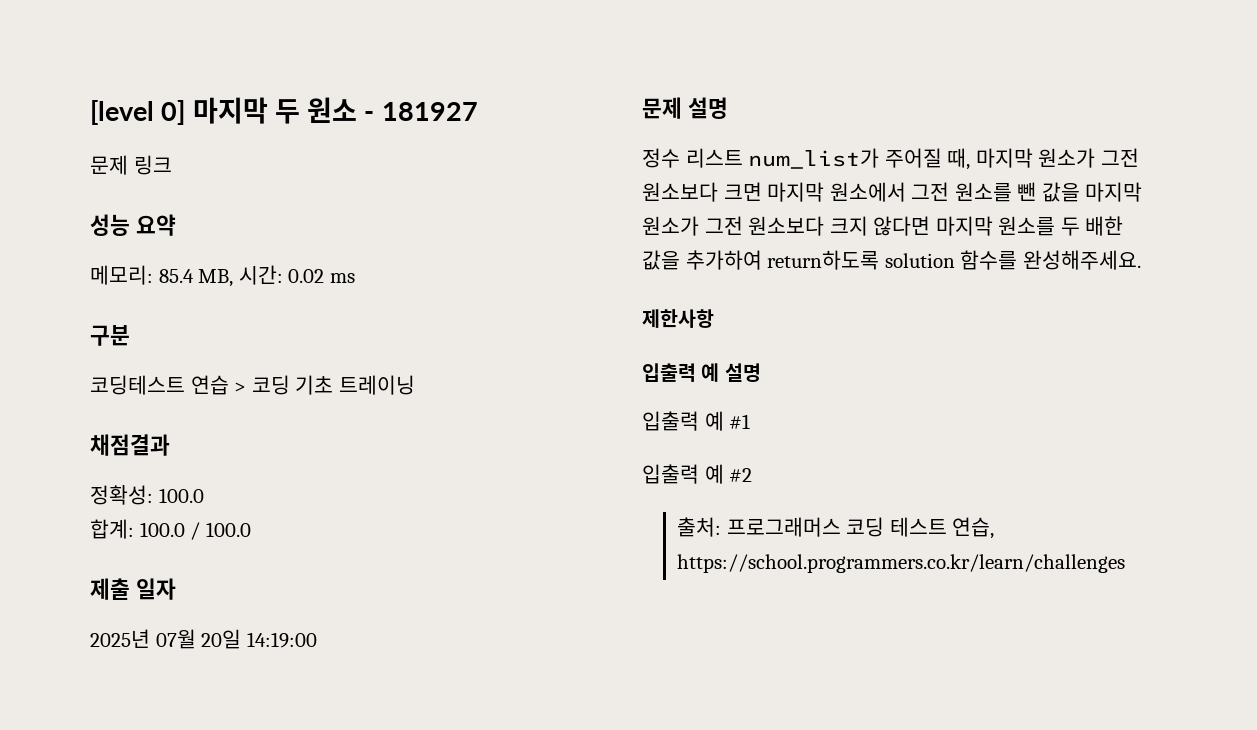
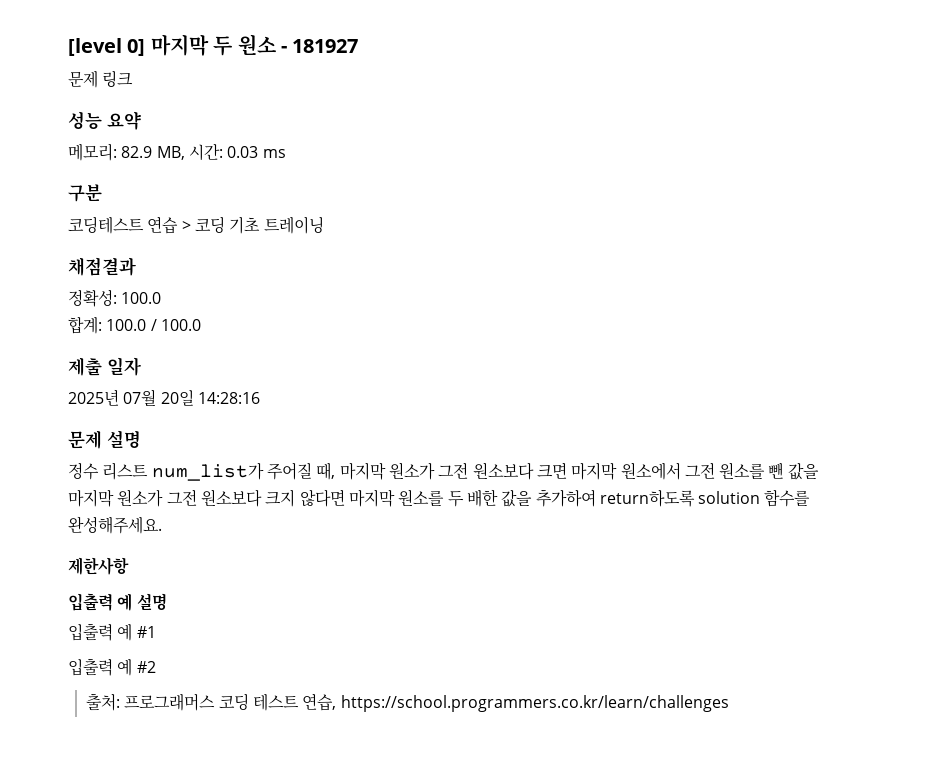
- 메모리: 85.4 MB, 시간: 0.02 ms
+ 메모리: 82.9 MB, 시간: 0.03 ms
- 2025년 07월 20일 14:19:00
+ 2025년 07월 20일 14:28:16

